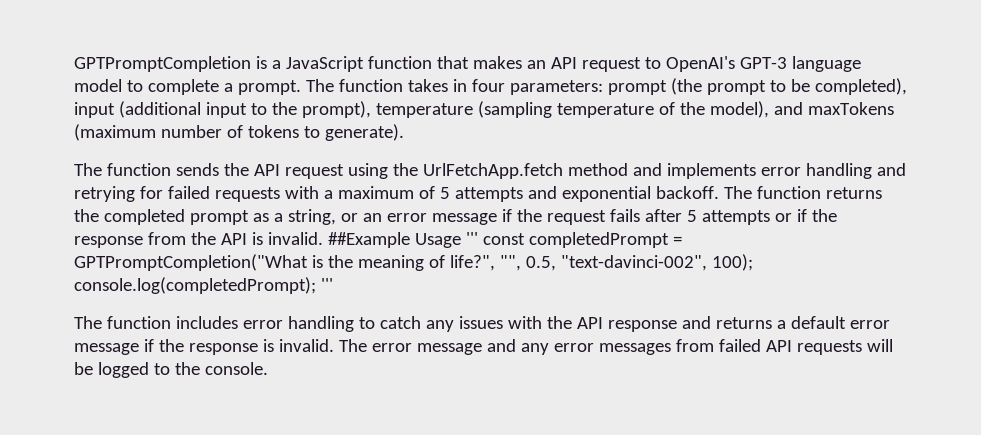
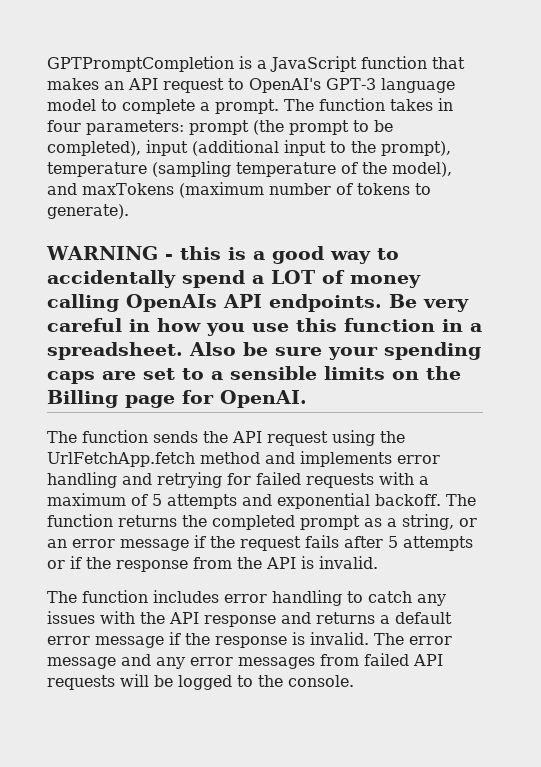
+ WARNING - this is a good way to accidentally spend a LOT of money calling OpenAIs API endpoints. Be very careful in how you use this function in a spreadsheet. Also be sure your spending caps are set to a sensible limits on the Billing page for OpenAI.
- ##Example Usage ''' const completedPrompt = GPTPromptCompletion("What is the meaning of life?", "", 0.5, "text-davinci-002", 100); console.log(completedPrompt); '''

